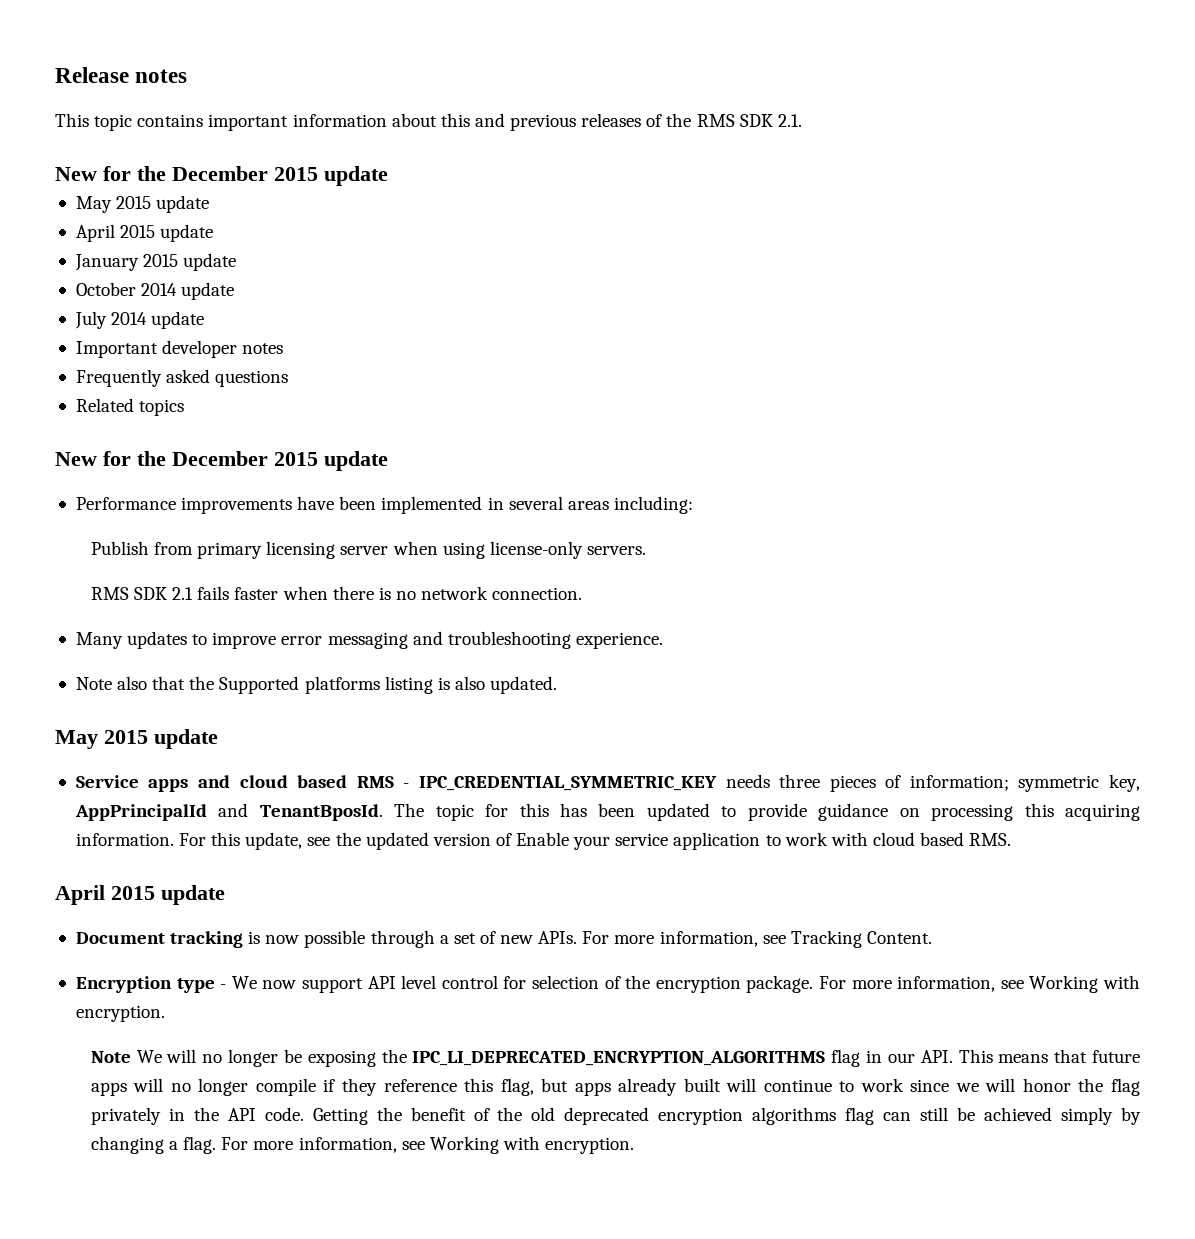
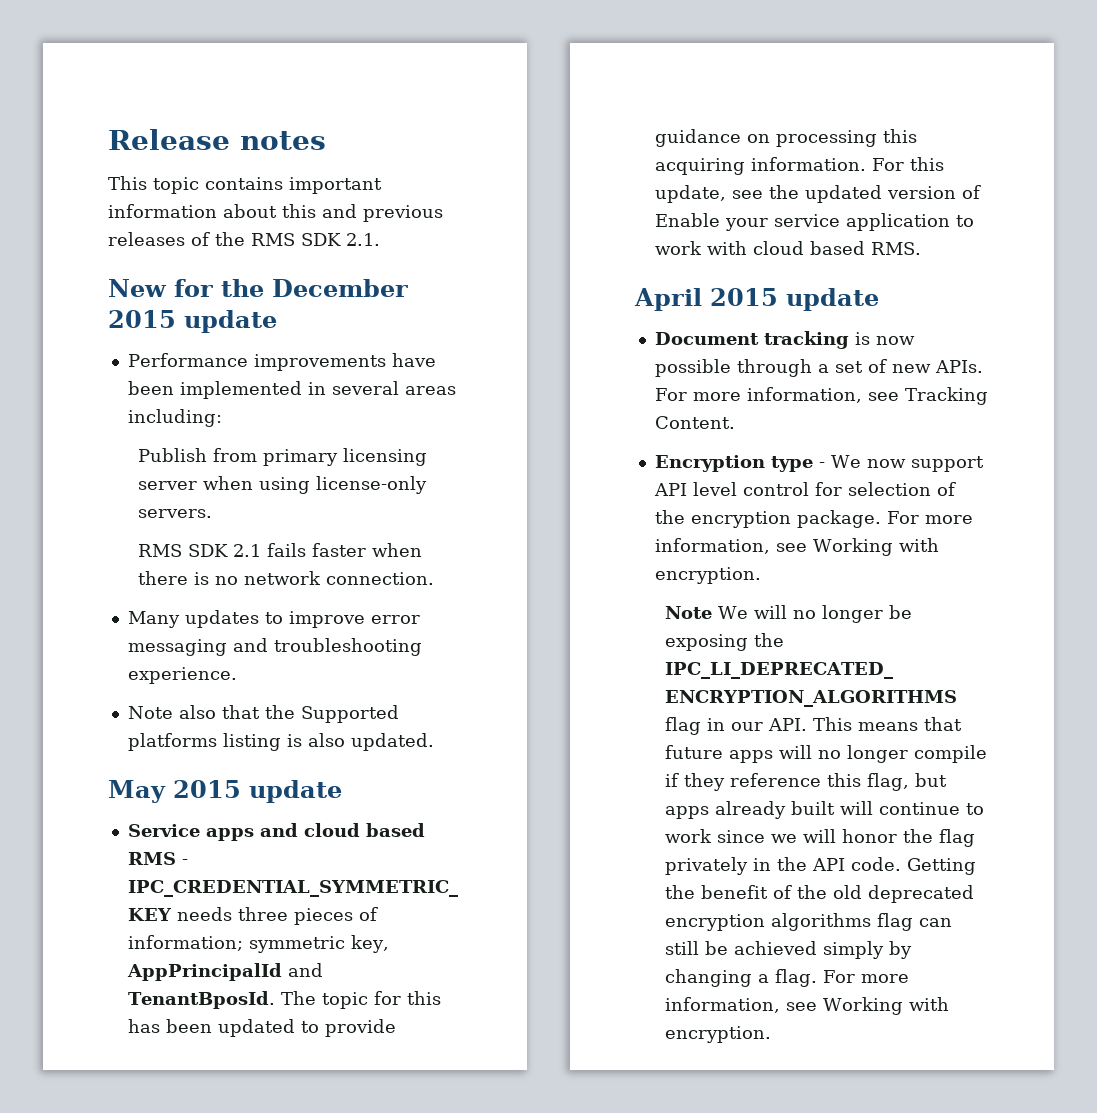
  This topic contains important information about this and previous releases of the RMS SDK 2.1.
- New for the December 2015 update
- May 2015 update
- April 2015 update
- January 2015 update
- October 2014 update
- July 2014 update
- Important developer notes
- Frequently asked questions
- Related topics

